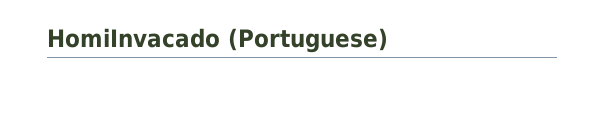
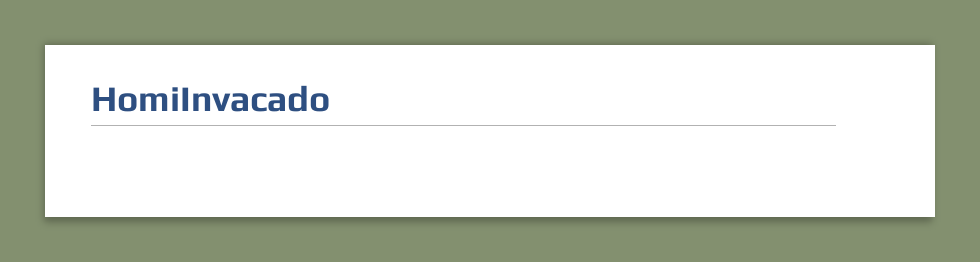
- HomiInvacado (Portuguese)
+ HomiInvacado

